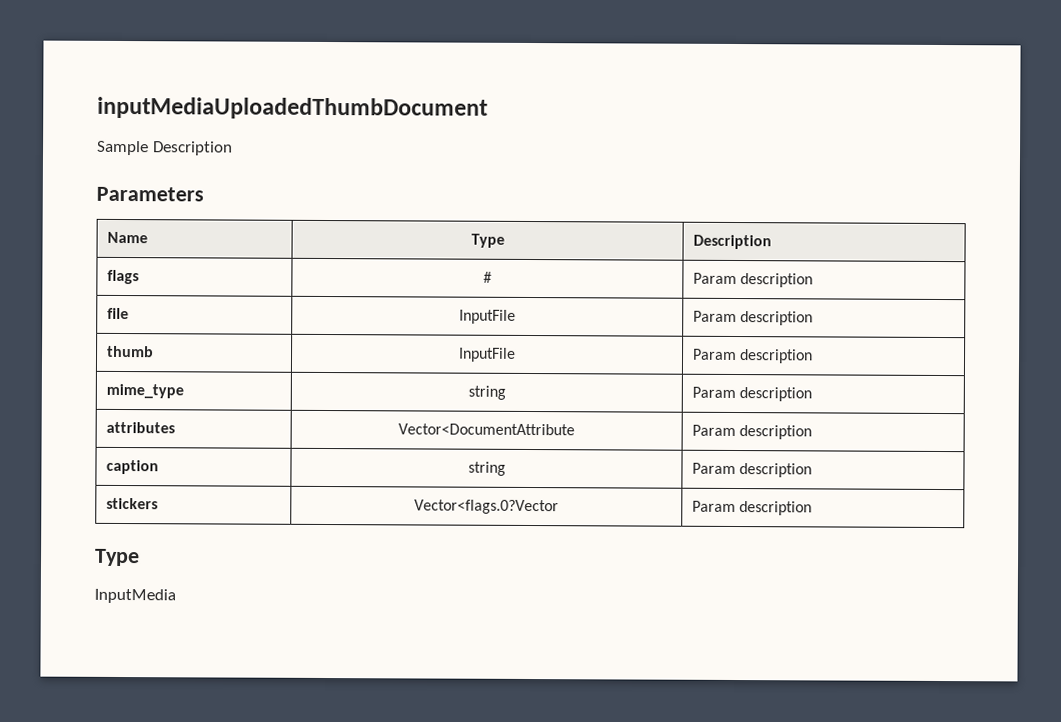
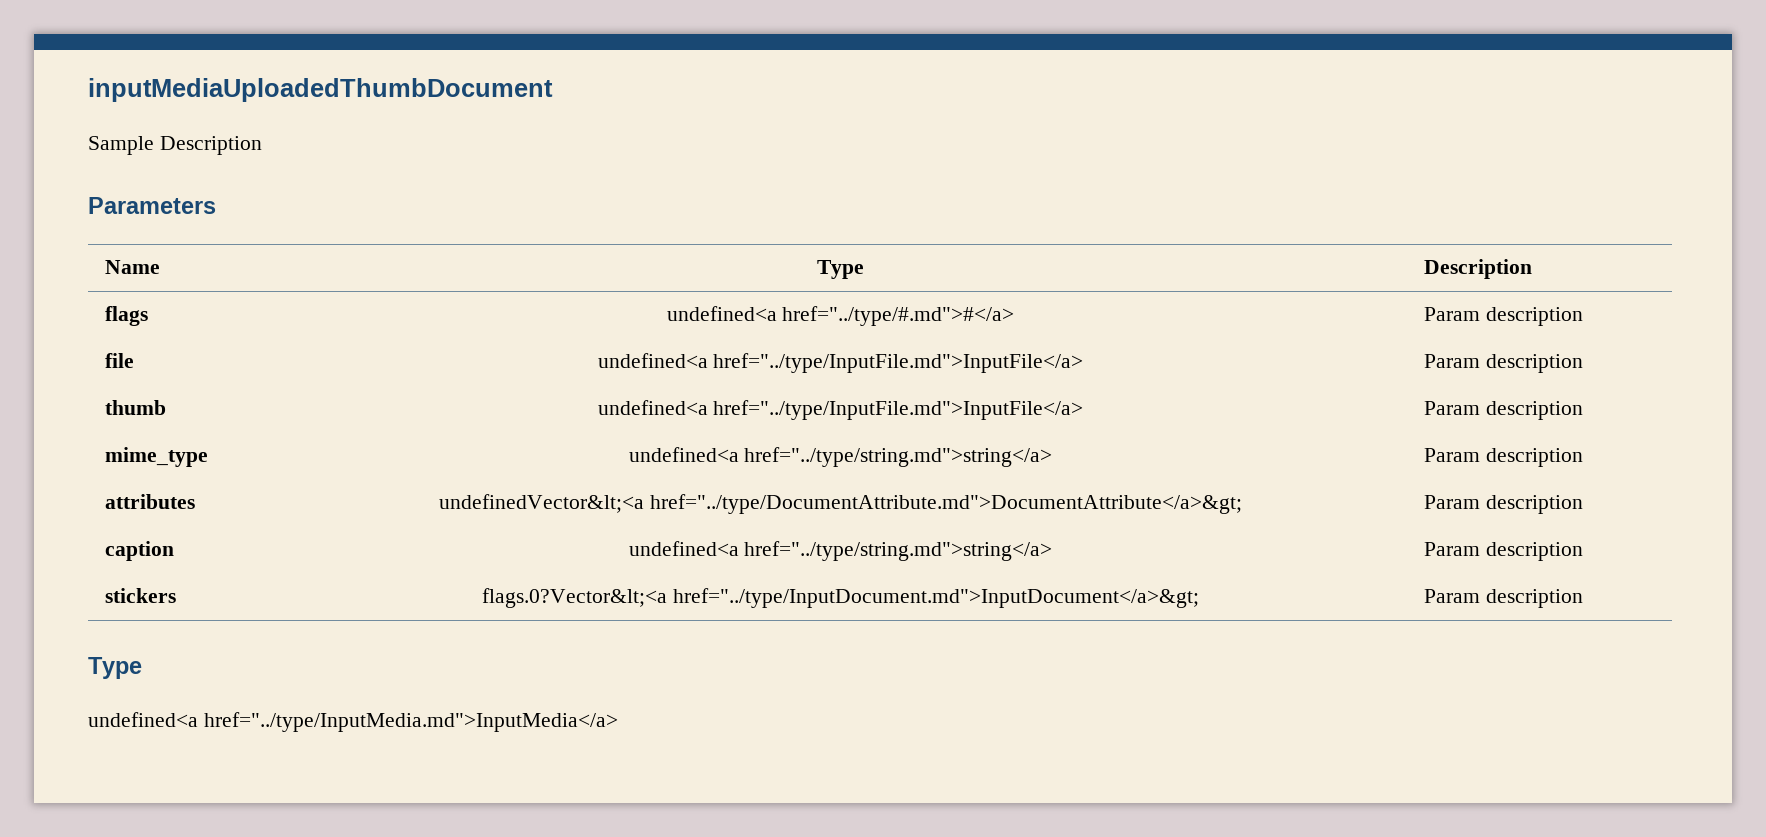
- flags | # | Param description
+ flags | undefined<a href="../type/#.md">#</a> | Param description
- file | InputFile | Param description
+ file | undefined<a href="../type/InputFile.md">InputFile</a> | Param description
- thumb | InputFile | Param description
+ thumb | undefined<a href="../type/InputFile.md">InputFile</a> | Param description
- mime_type | string | Param description
+ mime_type | undefined<a href="../type/string.md">string</a> | Param description
- attributes | Vector<DocumentAttribute | Param description
+ attributes | undefinedVector&lt;<a href="../type/DocumentAttribute.md">DocumentAttribute</a>&gt; | Param description
- caption | string | Param description
+ caption | undefined<a href="../type/string.md">string</a> | Param description
- stickers | Vector<flags.0?Vector | Param description
+ stickers | flags.0?Vector&lt;<a href="../type/InputDocument.md">InputDocument</a>&gt; | Param description
- InputMedia
+ undefined<a href="../type/InputMedia.md">InputMedia</a>

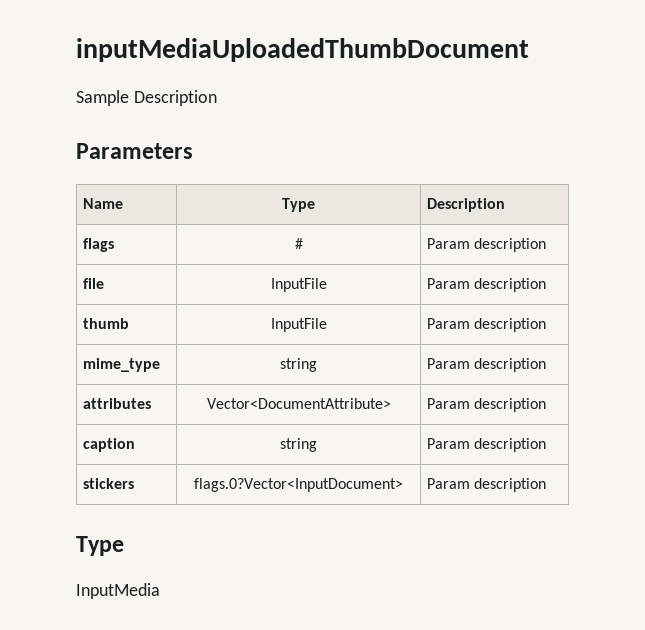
- flags | undefined<a href="../type/#.md">#</a> | Param description
+ flags | # | Param description
- file | undefined<a href="../type/InputFile.md">InputFile</a> | Param description
+ file | InputFile | Param description
- thumb | undefined<a href="../type/InputFile.md">InputFile</a> | Param description
+ thumb | InputFile | Param description
- mime_type | undefined<a href="../type/string.md">string</a> | Param description
+ mime_type | string | Param description
- attributes | undefinedVector&lt;<a href="../type/DocumentAttribute.md">DocumentAttribute</a>&gt; | Param description
+ attributes | Vector<DocumentAttribute> | Param description
- caption | undefined<a href="../type/string.md">string</a> | Param description
+ caption | string | Param description
- stickers | flags.0?Vector&lt;<a href="../type/InputDocument.md">InputDocument</a>&gt; | Param description
+ stickers | flags.0?Vector<InputDocument> | Param description
- undefined<a href="../type/InputMedia.md">InputMedia</a>
+ InputMedia

